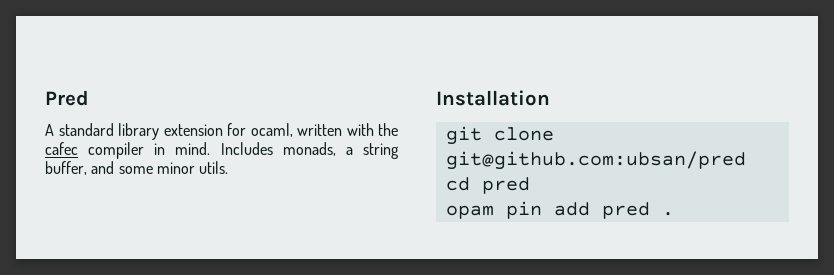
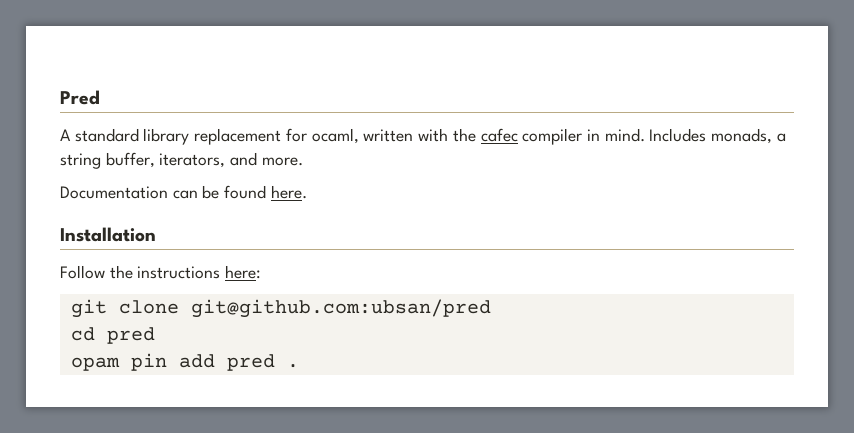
- A standard library extension for ocaml, written with the cafec compiler in mind.
+ A standard library replacement for ocaml, written with the cafec compiler in mind.
- Includes monads, a string buffer, and some minor utils.
+ Includes monads, a string buffer, iterators, and more.
+ Documentation can be found here.
  Installation
+ Follow the instructions here:

